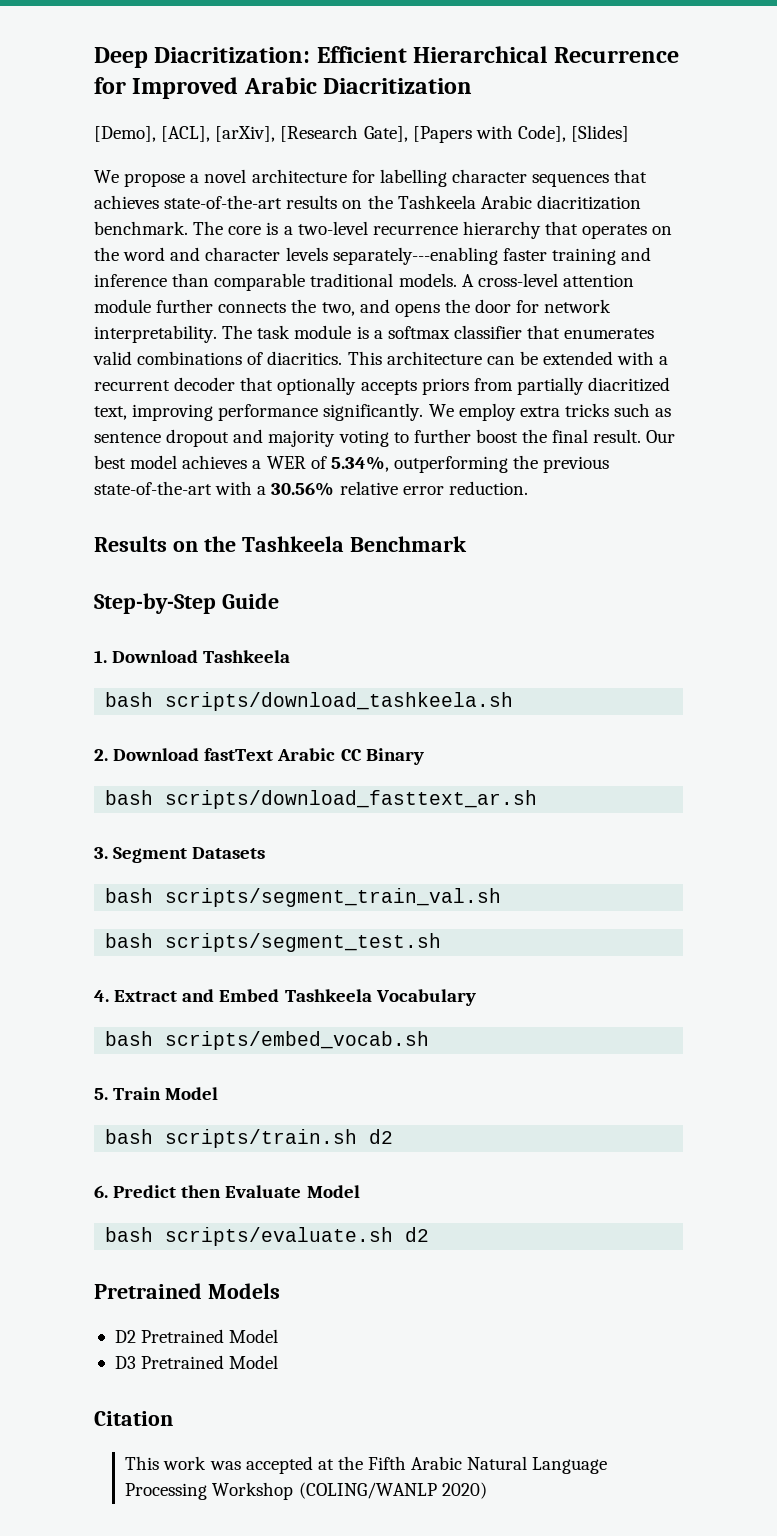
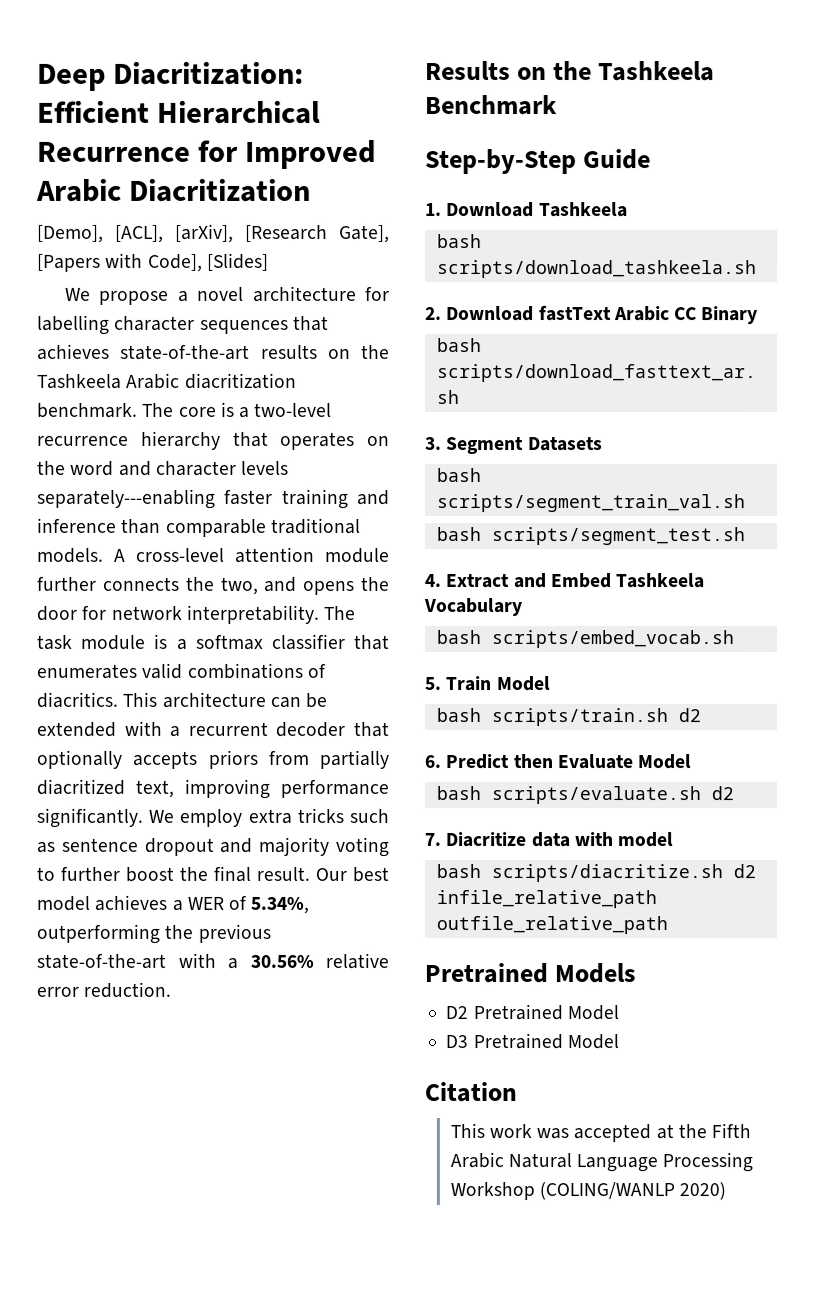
+ 7. Diacritize data with model
+ bash scripts/diacritize.sh d2 infile_relative_path outfile_relative_path

